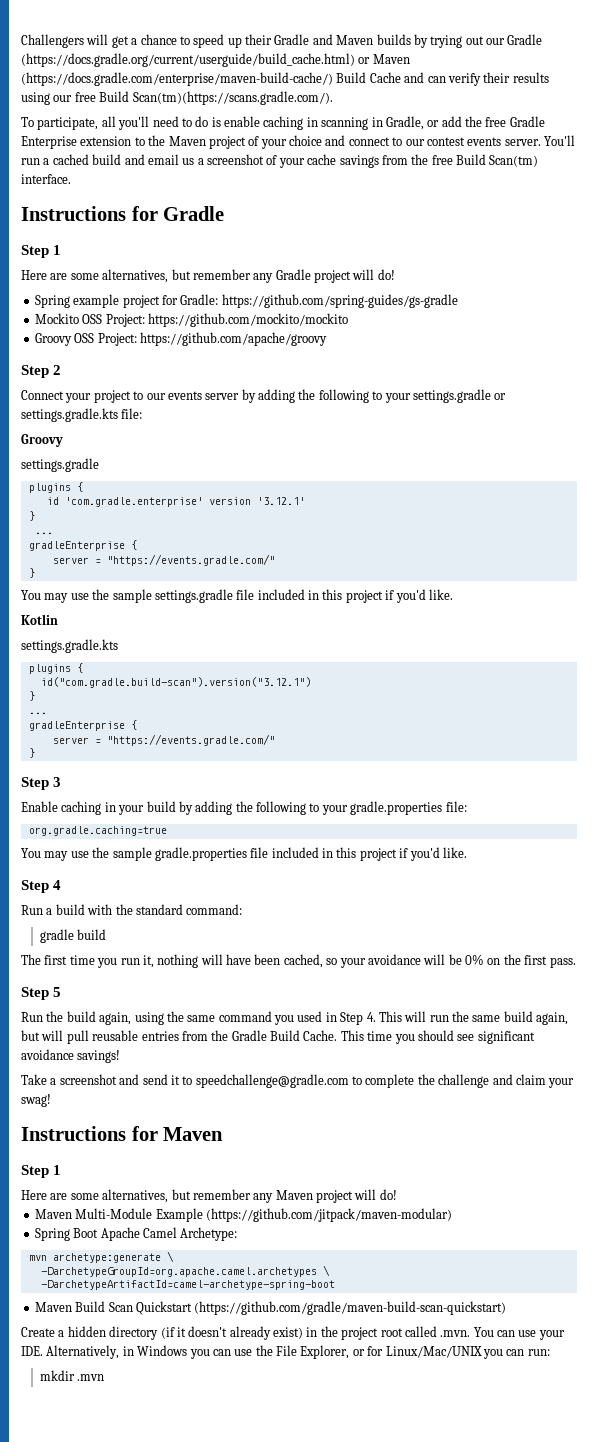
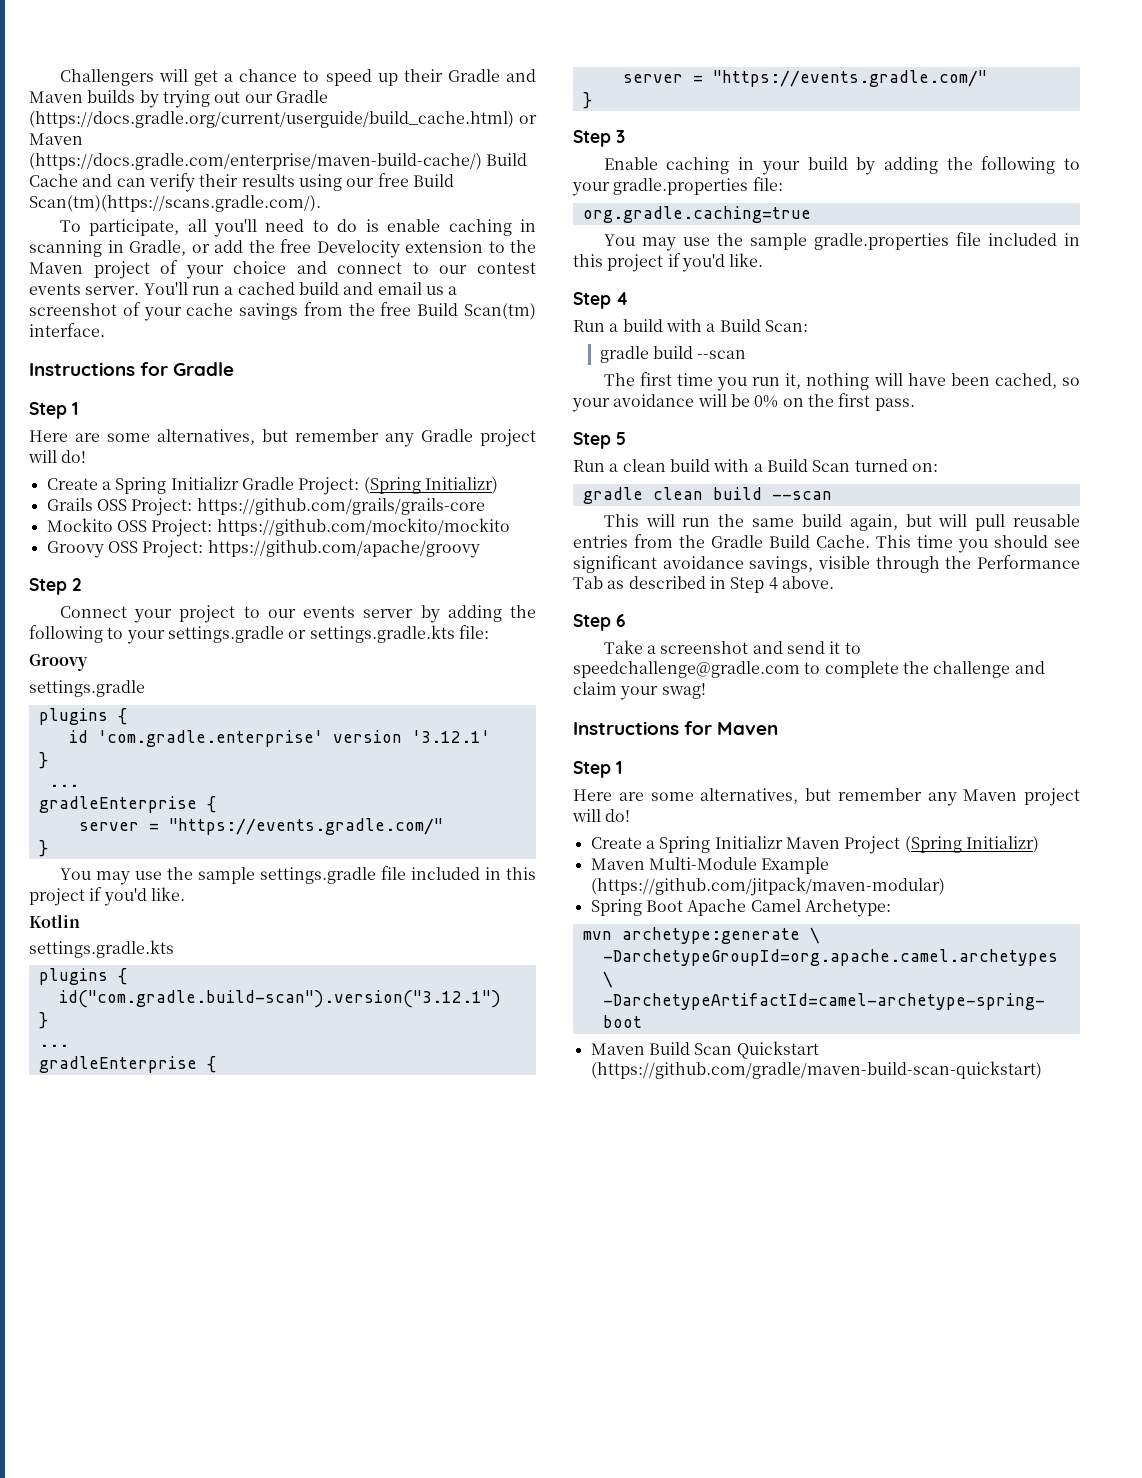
- To participate, all you'll need to do is enable caching in scanning in Gradle, or add the free Gradle Enterprise extension to the Maven project of your choice and connect to our contest events server.
+ To participate, all you'll need to do is enable caching in scanning in Gradle, or add the free Develocity extension to the Maven project of your choice and connect to our contest events server.
- Spring example project for Gradle: https://github.com/spring-guides/gs-gradle
+ Create a Spring Initializr Gradle Project: (Spring Initializr)
+ Grails OSS Project: https://github.com/grails/grails-core
- Run a build with the standard command:
+ Run a build with a Build Scan:
- gradle build
+ gradle build --scan
- Run the build again, using the same command you used in Step 4. This will run the same build again, but will pull reusable entries from the Gradle Build Cache.
+ Run a clean build with a Build Scan turned on:
+ gradle clean build --scan
+ This will run the same build again, but will pull reusable entries from the Gradle Build Cache.
- This time you should see significant avoidance savings!
+ This time you should see significant avoidance savings, visible through the Performance Tab as described in Step 4 above.
+ Step 6
+ Create a Spring Initializr Maven Project (Spring Initializr)
- Create a hidden directory (if it doesn't already exist) in the project root called .mvn. You can use your IDE. Alternatively, in Windows you can use the File Explorer, or for Linux/Mac/UNIX you can run:
- mkdir .mvn

